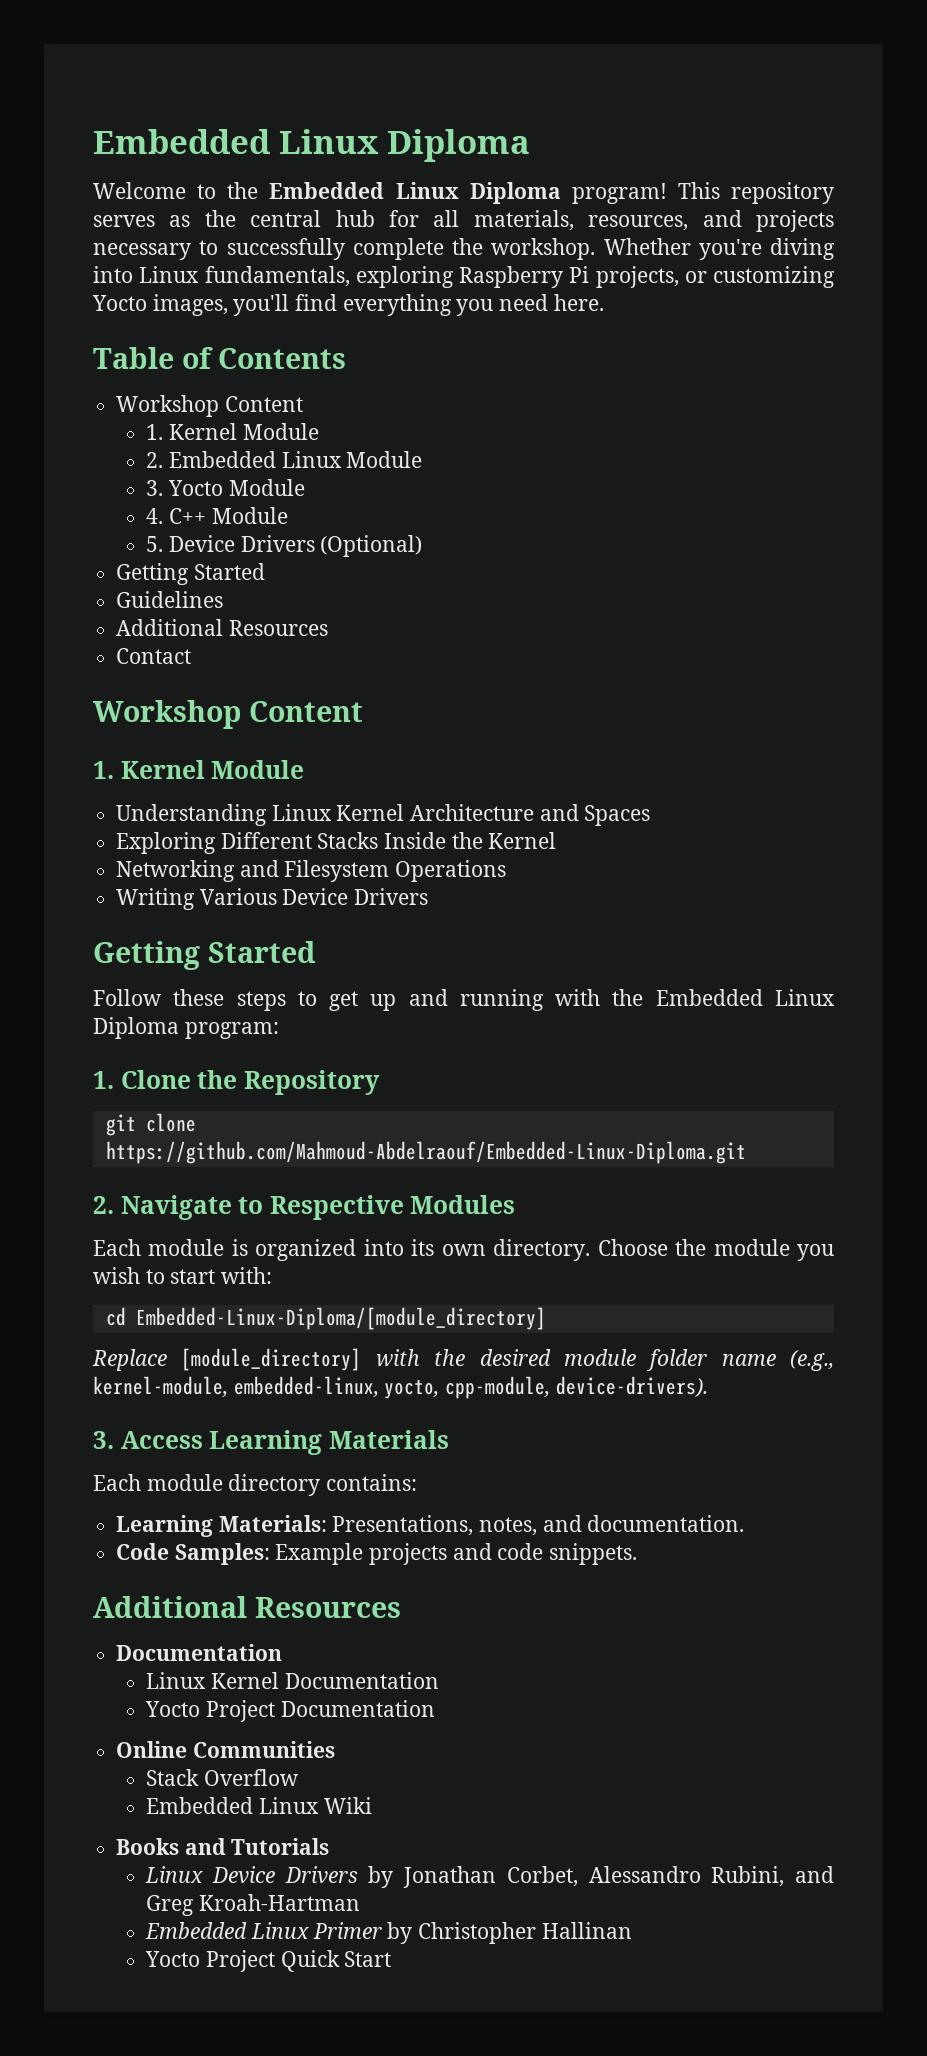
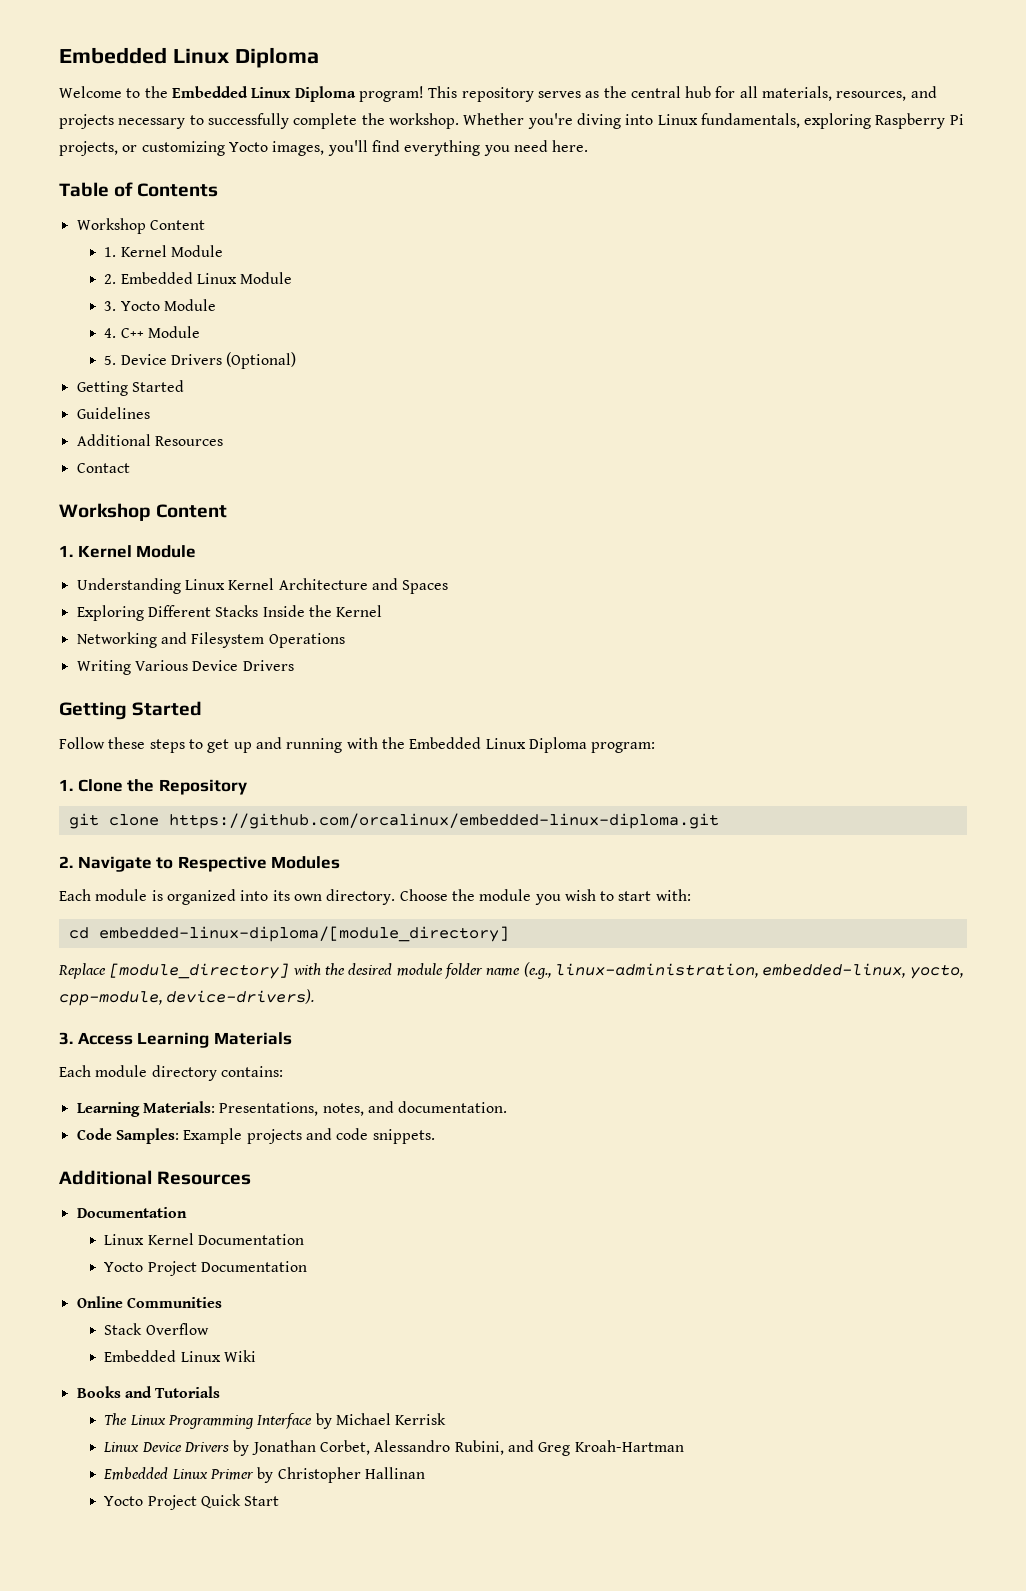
- git clone https://github.com/Mahmoud-Abdelraouf/Embedded-Linux-Diploma.git
+ git clone https://github.com/orcalinux/embedded-linux-diploma.git
- cd Embedded-Linux-Diploma/[module_directory]
+ cd embedded-linux-diploma/[module_directory]
- Replace [module_directory] with the desired module folder name (e.g., kernel-module, embedded-linux, yocto, cpp-module, device-drivers).
+ Replace [module_directory] with the desired module folder name (e.g., linux-administration, embedded-linux, yocto, cpp-module, device-drivers).
+ The Linux Programming Interface by Michael Kerrisk

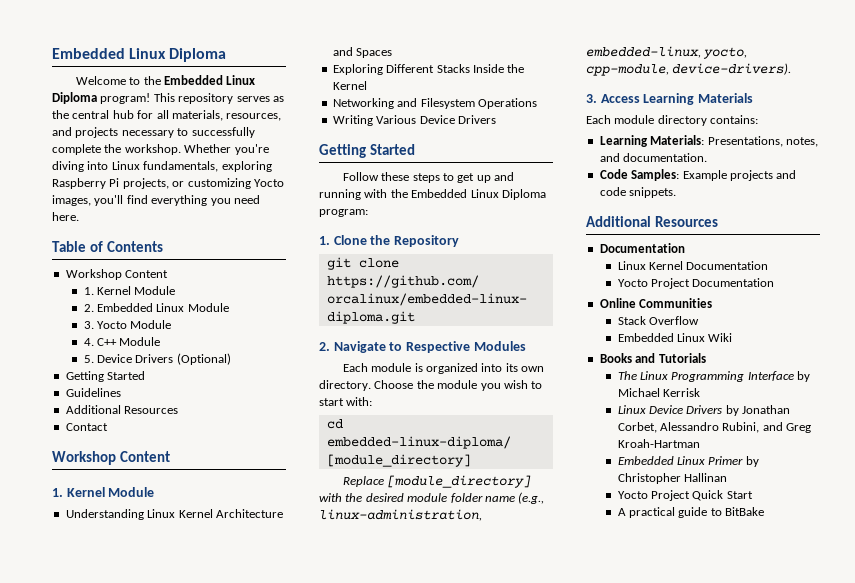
+ A practical guide to BitBake

